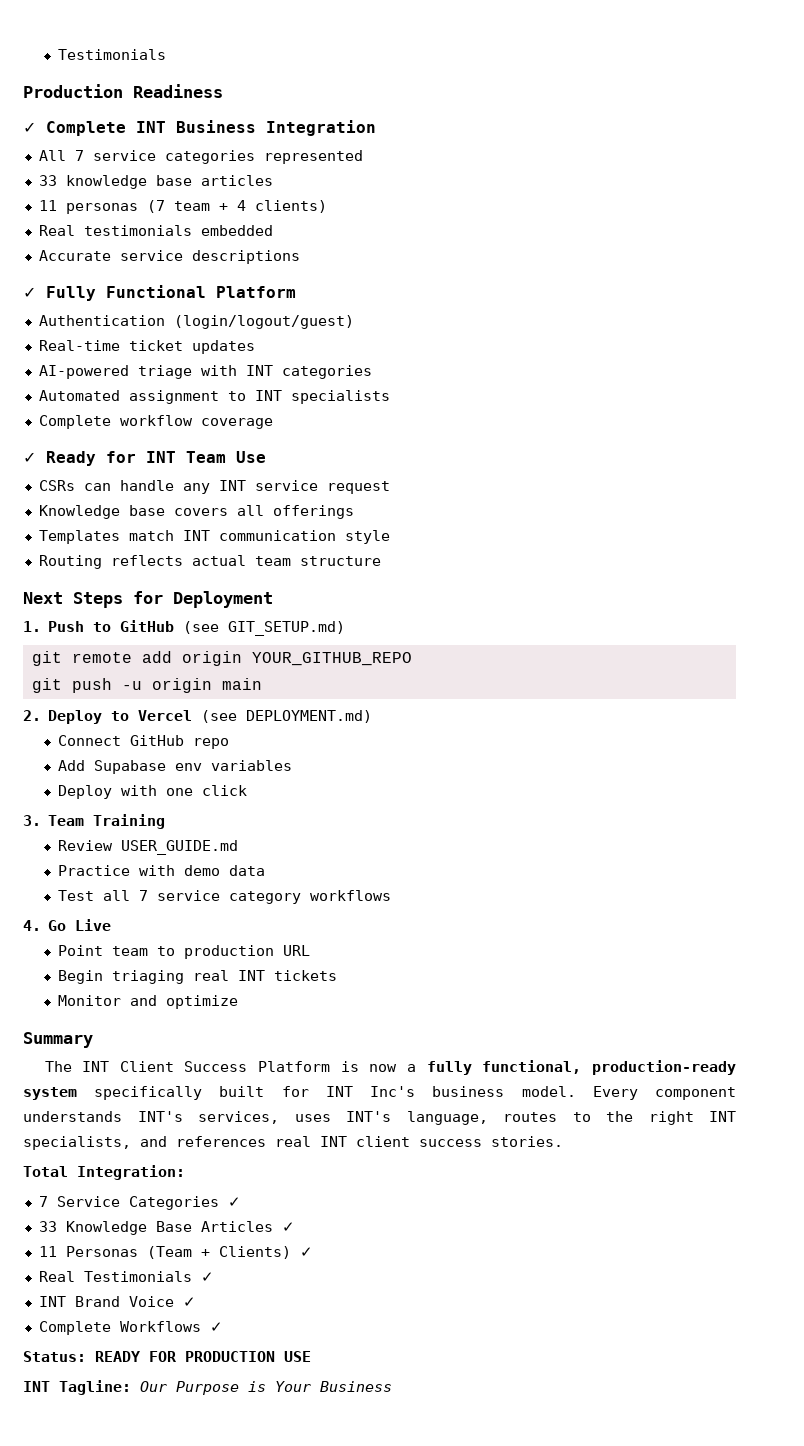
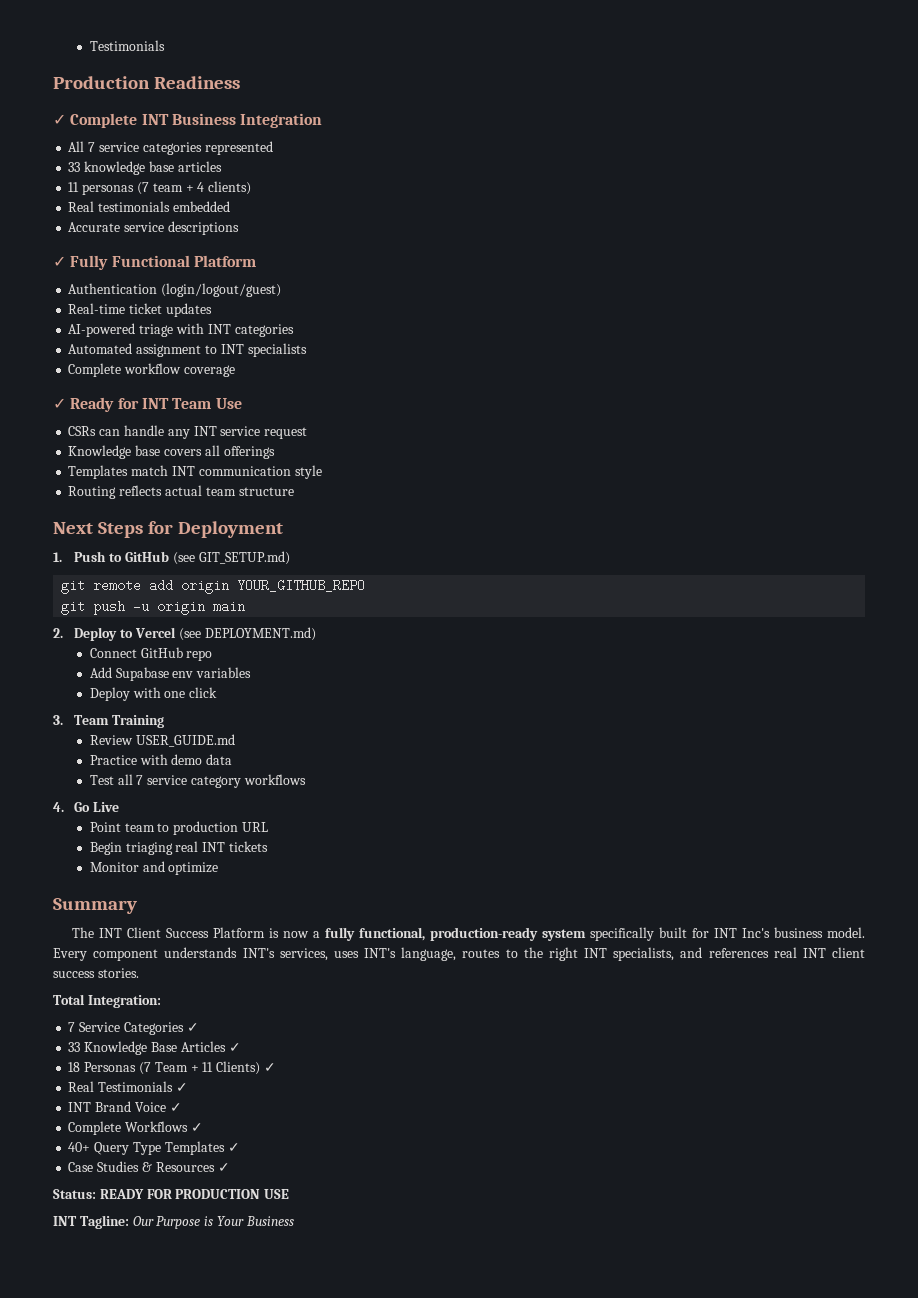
- 11 Personas (Team + Clients) ✓
+ 18 Personas (7 Team + 11 Clients) ✓
+ 40+ Query Type Templates ✓
+ Case Studies & Resources ✓

